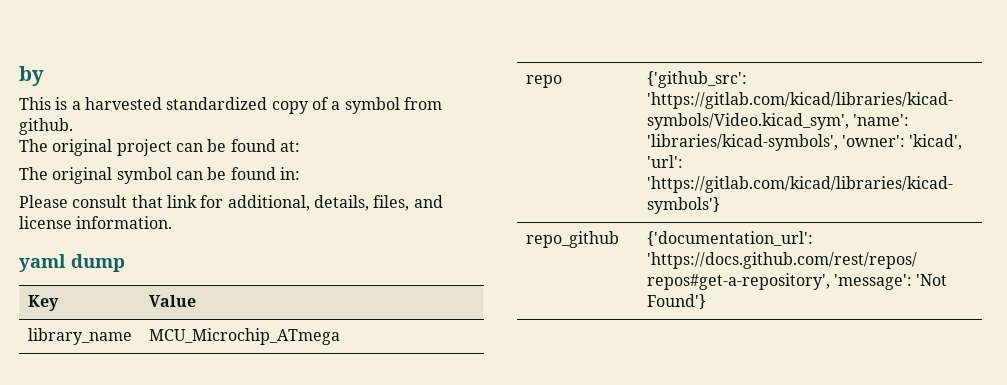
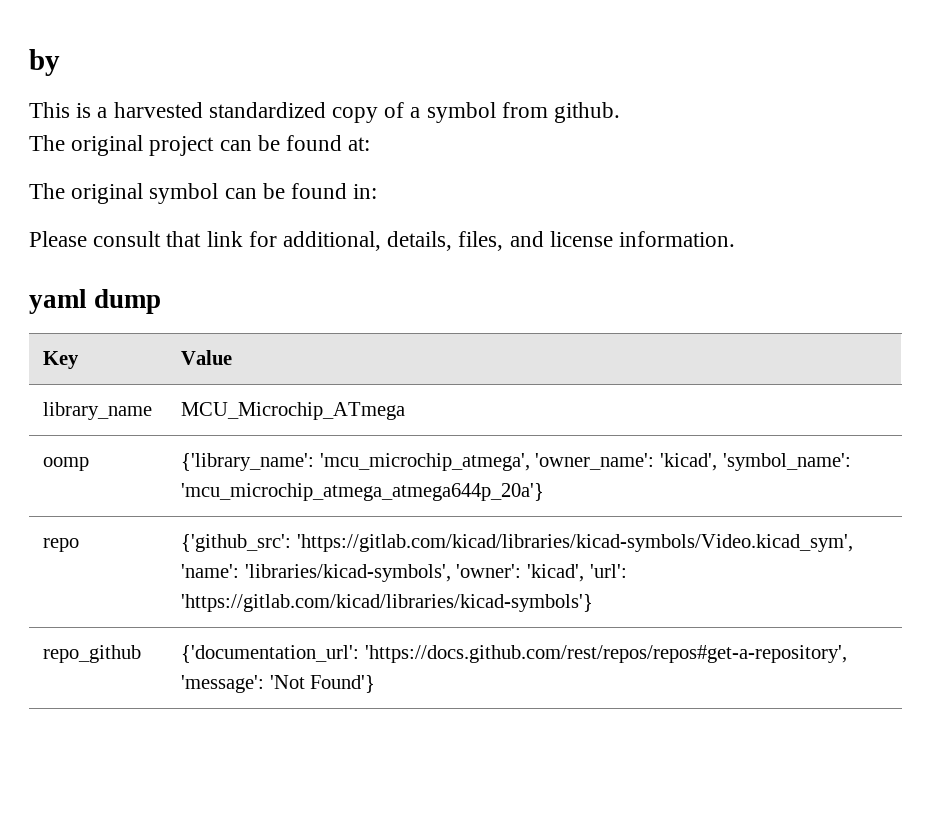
+ oomp | {'library_name': 'mcu_microchip_atmega', 'owner_name': 'kicad', 'symbol_name': 'mcu_microchip_atmega_atmega644p_20a'}

